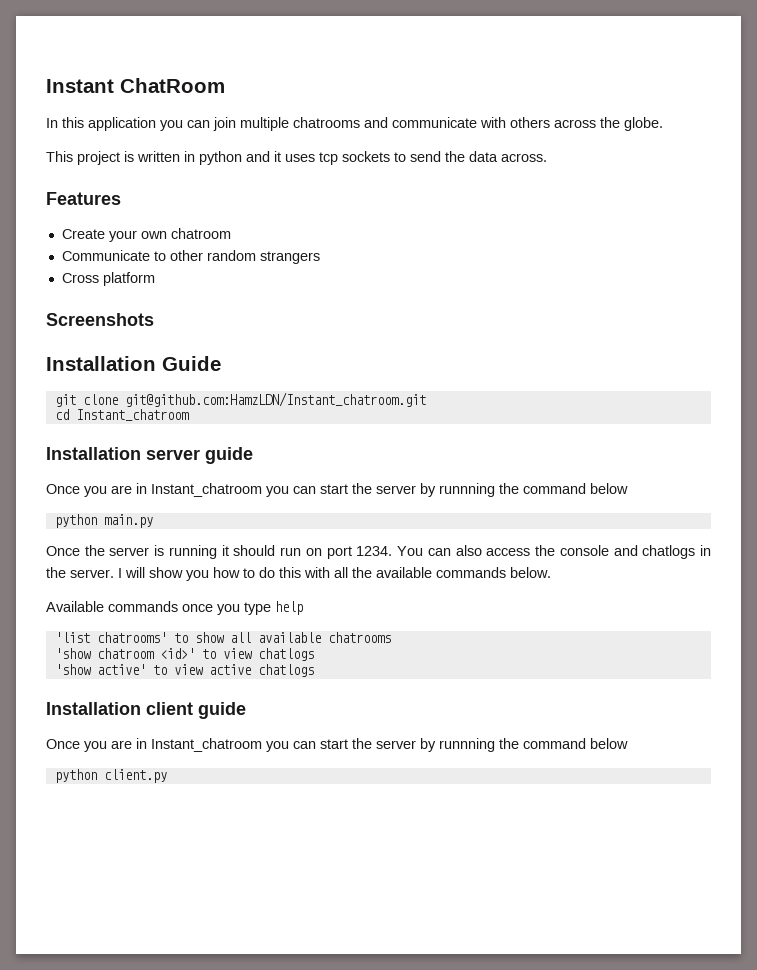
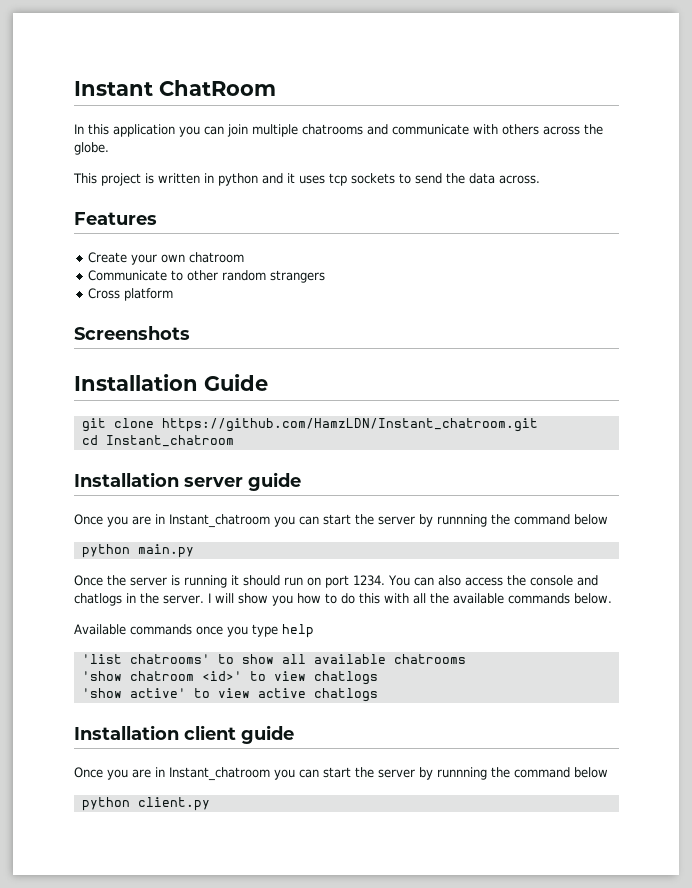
- git clone git@github.com:HamzLDN/Instant_chatroom.git
+ git clone https://github.com/HamzLDN/Instant_chatroom.git

